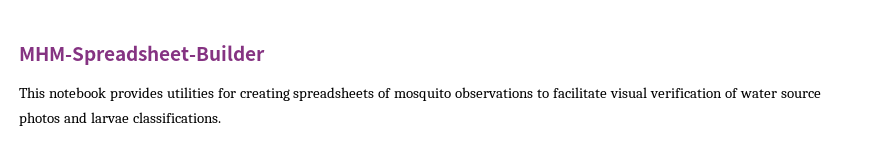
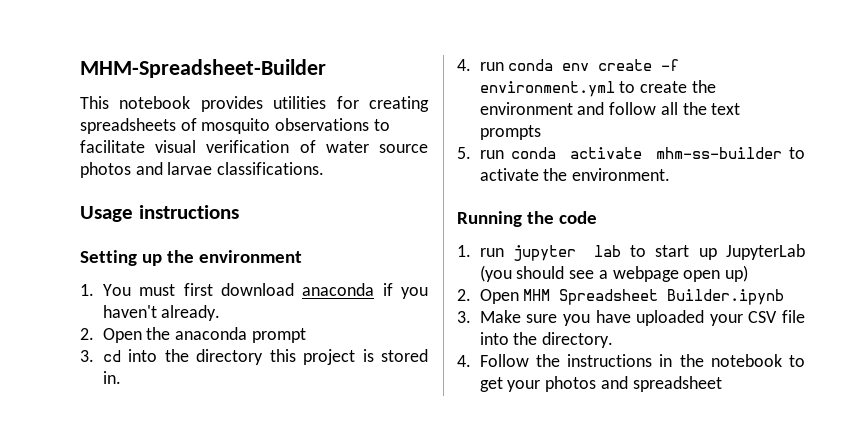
+ Usage instructions
+ Setting up the environment
+ 1. You must first download anaconda if you haven't already.
+ 2. Open the anaconda prompt
+ 3. cd into the directory this project is stored in.
+ 4. run conda env create -f environment.yml to create the environment and follow all the text prompts
+ 5. run conda activate mhm-ss-builder to activate the environment.
+ Running the code
+ 1. run jupyter lab to start up JupyterLab (you should see a webpage open up)
+ 2. Open MHM Spreadsheet Builder.ipynb
+ 3. Make sure you have uploaded your CSV file into the directory.
+ 4. Follow the instructions in the notebook to get your photos and spreadsheet

